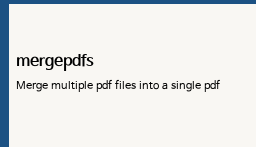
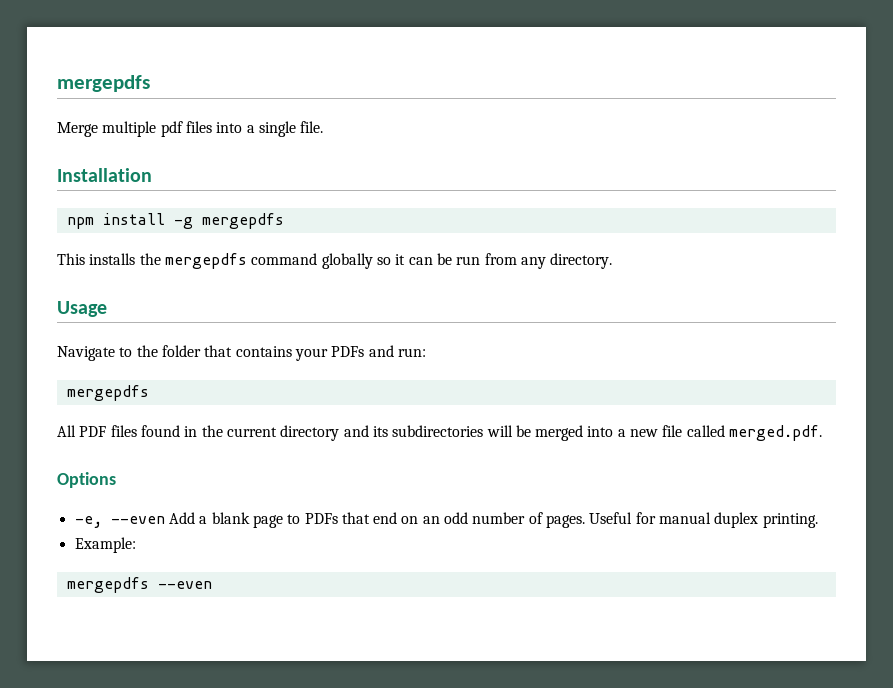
- Merge multiple pdf files into a single pdf
+ Merge multiple pdf files into a single file.
+ Installation
+ npm install -g mergepdfs
+ This installs the mergepdfs command globally so it can be run from any directory.
+ Usage
+ Navigate to the folder that contains your PDFs and run:
+ mergepdfs
+ All PDF files found in the current directory and its subdirectories will be merged into a new file called merged.pdf.
+ Options
+ -e, --even Add a blank page to PDFs that end on an odd number of pages. Useful for manual duplex printing.
+ Example:
+ mergepdfs --even

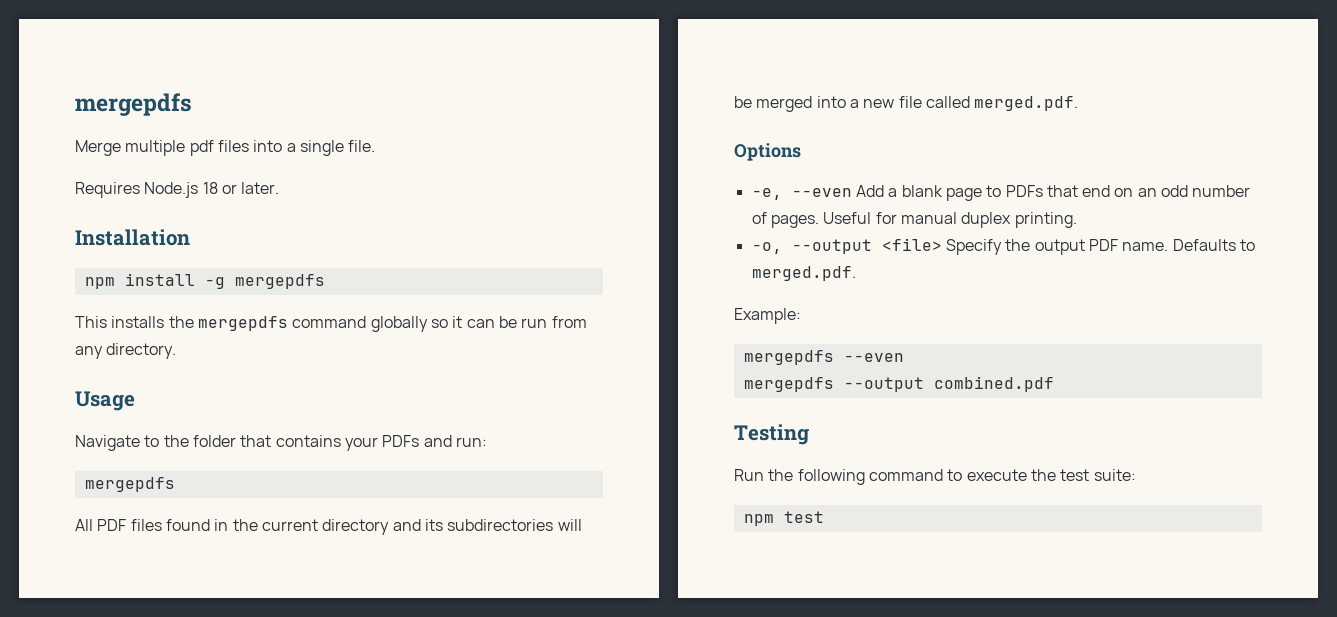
+ Requires Node.js 18 or later.
+ -o, --output <file> Specify the output PDF name. Defaults to merged.pdf.
  Example:
  mergepdfs --even
+ mergepdfs --output combined.pdf
+ Testing
+ Run the following command to execute the test suite:
+ npm test

